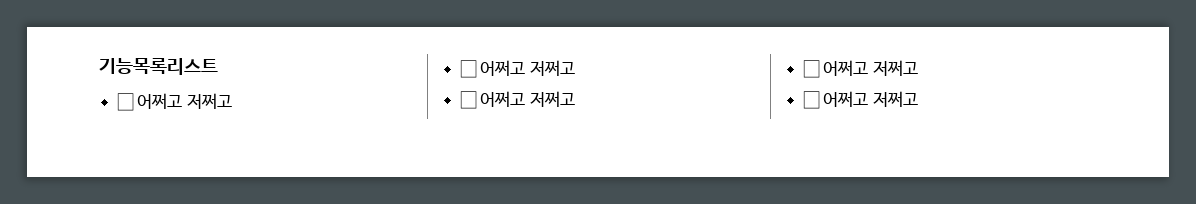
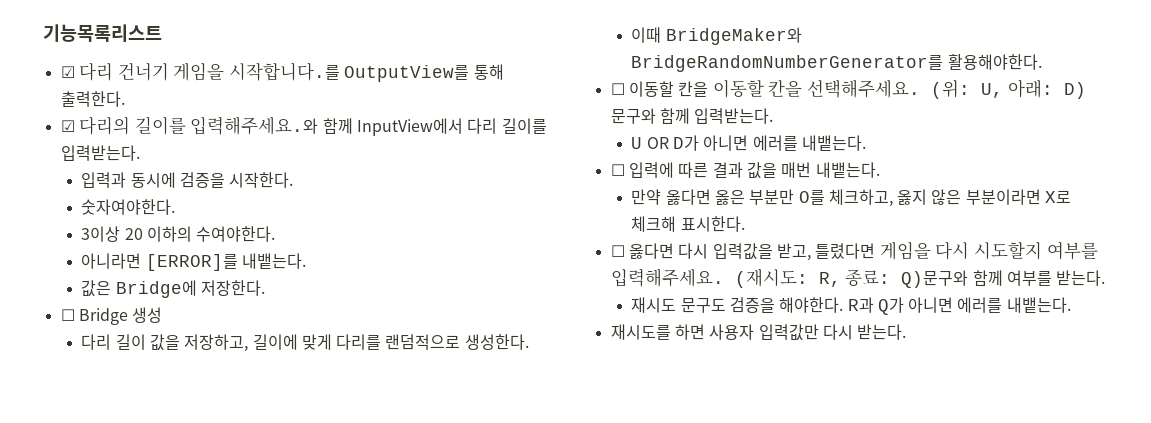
  기능목록리스트
- ☐ 어쩌고 저쩌고
- ☐ 어쩌고 저쩌고
- ☐ 어쩌고 저쩌고
- ☐ 어쩌고 저쩌고
- ☐ 어쩌고 저쩌고
+ ☑ 다리 건너기 게임을 시작합니다.를 OutputView를 통해 출력한다.
+ ☑ 다리의 길이를 입력해주세요.와 함께 InputView에서 다리 길이를 입력받는다.
+ 입력과 동시에 검증을 시작한다.
+ 숫자여야한다.
+ 3이상 20 이하의 수여야한다.
+ 아니라면 [ERROR]를 내뱉는다.
+ 값은 Bridge에 저장한다.
+ ☐ Bridge 생성
+ 다리 길이 값을 저장하고, 길이에 맞게 다리를 랜덤적으로 생성한다.
+ 이때 BridgeMaker와 BridgeRandomNumberGenerator를 활용해야한다.
+ ☐ 이동할 칸을 이동할 칸을 선택해주세요. (위: U, 아래: D) 문구와 함께 입력받는다.
+ U OR D가 아니면 에러를 내뱉는다.
+ ☐ 입력에 따른 결과 값을 매번 내뱉는다.
+ 만약 옳다면 옳은 부분만 O를 체크하고, 옳지 않은 부분이라면 X로 체크해 표시한다.
+ ☐ 옳다면 다시 입력값을 받고, 틀렸다면 게임을 다시 시도할지 여부를 입력해주세요. (재시도: R, 종료: Q)문구와 함께 여부를 받는다.
+ 재시도 문구도 검증을 해야한다. R과 Q가 아니면 에러를 내뱉는다.
+ 재시도를 하면 사용자 입력값만 다시 받는다.

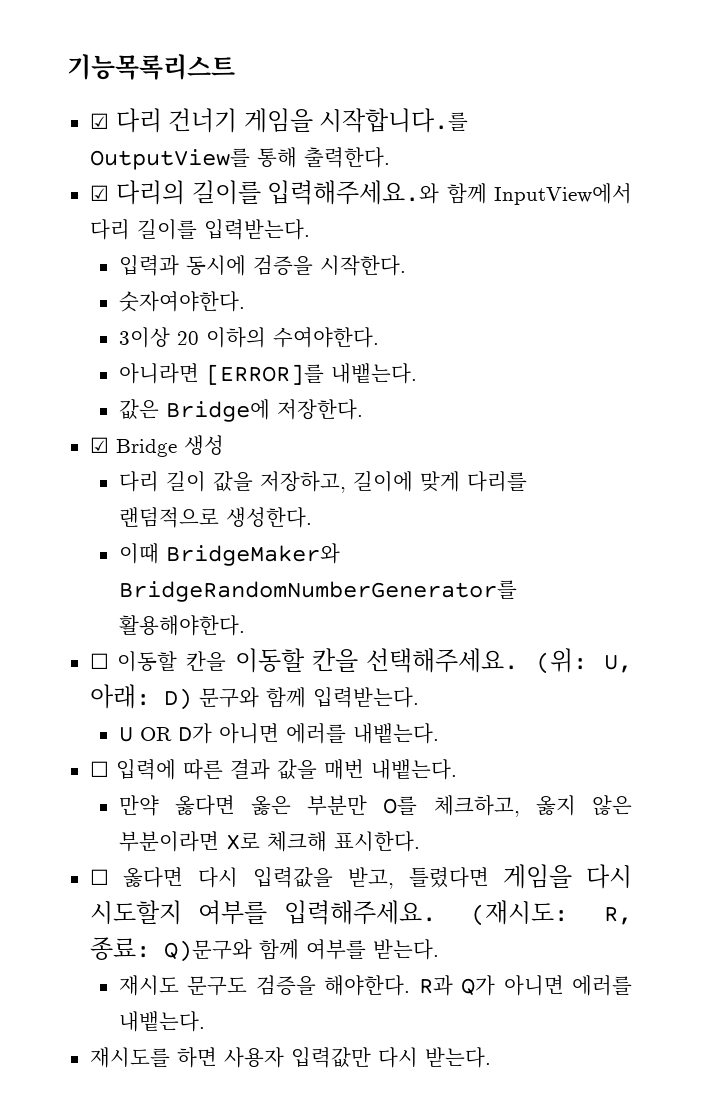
- ☐ Bridge 생성
+ ☑ Bridge 생성

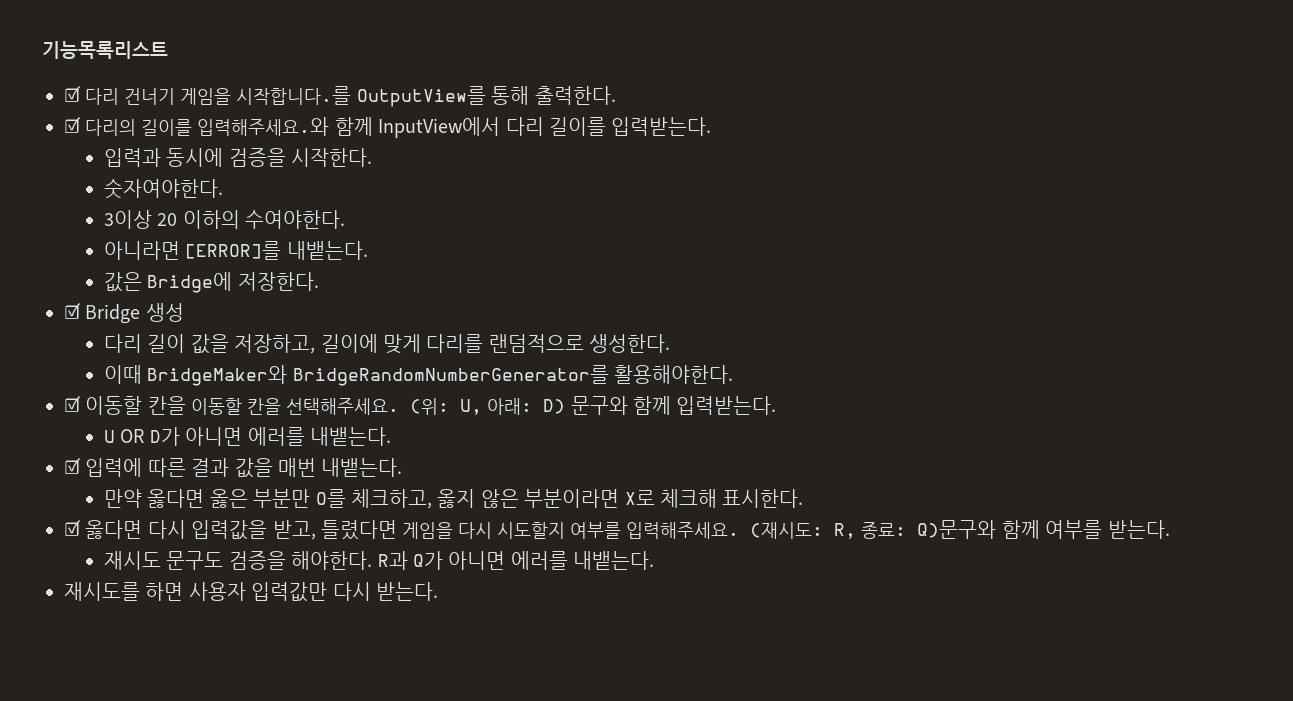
- ☐ 이동할 칸을 이동할 칸을 선택해주세요.
+ ☑ 이동할 칸을 이동할 칸을 선택해주세요.
- ☐ 입력에 따른 결과 값을 매번 내뱉는다.
+ ☑ 입력에 따른 결과 값을 매번 내뱉는다.
- ☐ 옳다면 다시 입력값을 받고, 틀렸다면 게임을 다시 시도할지 여부를 입력해주세요.
+ ☑ 옳다면 다시 입력값을 받고, 틀렸다면 게임을 다시 시도할지 여부를 입력해주세요.

